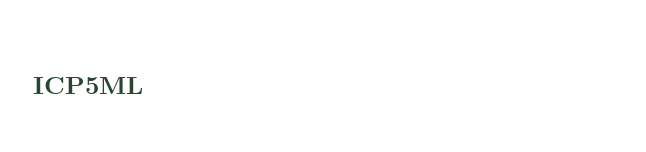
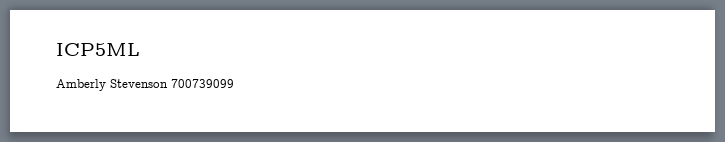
+ Amberly Stevenson 700739099

